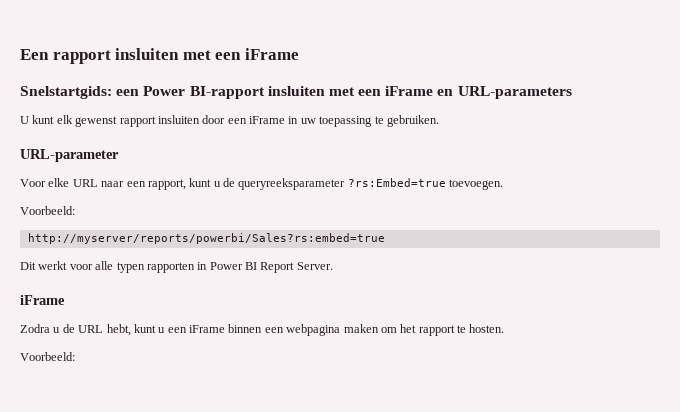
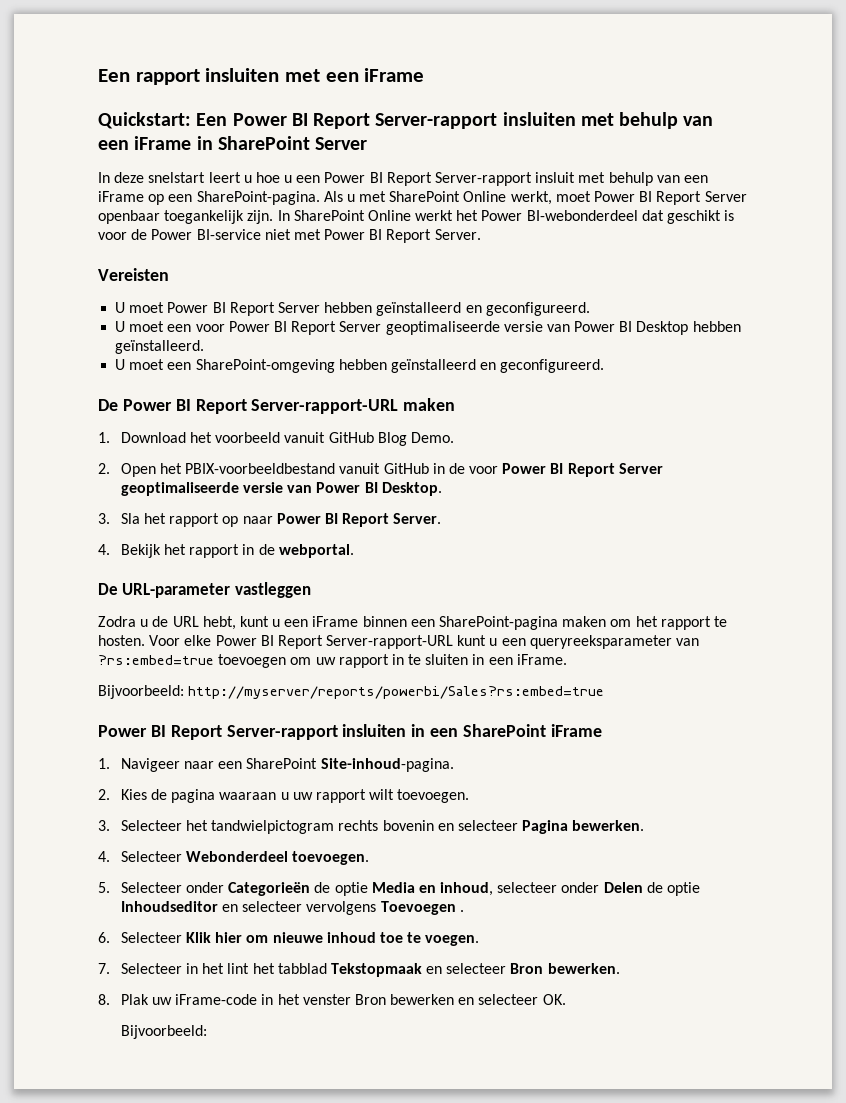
- Snelstartgids: een Power BI-rapport insluiten met een iFrame en URL-parameters
- U kunt elk gewenst rapport insluiten door een iFrame in uw toepassing te gebruiken.
- URL-parameter
- Voor elke URL naar een rapport, kunt u de queryreeksparameter ?rs:Embed=true toevoegen.
- Voorbeeld:
- http://myserver/reports/powerbi/Sales?rs:embed=true
- Dit werkt voor alle typen rapporten in Power BI Report Server.
- iFrame
+ Quickstart: Een Power BI Report Server-rapport insluiten met behulp van een iFrame in SharePoint Server
+ In deze snelstart leert u hoe u een Power BI Report Server-rapport insluit met behulp van een iFrame op een SharePoint-pagina. Als u met SharePoint Online werkt, moet Power BI Report Server openbaar toegankelijk zijn. In SharePoint Online werkt het Power BI-webonderdeel dat geschikt is voor de Power BI-service niet met Power BI Report Server.
+ Vereisten
+ U moet Power BI Report Server hebben geïnstalleerd en geconfigureerd.
+ U moet een voor Power BI Report Server geoptimaliseerde versie van Power BI Desktop hebben geïnstalleerd.
+ U moet een SharePoint-omgeving hebben geïnstalleerd en geconfigureerd.
+ De Power BI Report Server-rapport-URL maken
+ 1. Download het voorbeeld vanuit GitHub Blog Demo.
+ 2. Open het PBIX-voorbeeldbestand vanuit GitHub in de voor Power BI Report Server geoptimaliseerde versie van Power BI Desktop.
+ 3. Sla het rapport op naar Power BI Report Server.
+ 4. Bekijk het rapport in de webportal.
+ De URL-parameter vastleggen
- Zodra u de URL hebt, kunt u een iFrame binnen een webpagina maken om het rapport te hosten.
- Voorbeeld:
+ Zodra u de URL hebt, kunt u een iFrame binnen een SharePoint-pagina maken om het rapport te hosten. Voor elke Power BI Report Server-rapport-URL kunt u een queryreeksparameter van ?rs:embed=true toevoegen om uw rapport in te sluiten in een iFrame.
+ Bijvoorbeeld: http://myserver/reports/powerbi/Sales?rs:embed=true
+ Power BI Report Server-rapport insluiten in een SharePoint iFrame
+ 1. Navigeer naar een SharePoint Site-inhoud-pagina.
+ 2. Kies de pagina waaraan u uw rapport wilt toevoegen.
+ 3. Selecteer het tandwielpictogram rechts bovenin en selecteer Pagina bewerken.
+ 4. Selecteer Webonderdeel toevoegen.
+ 5. Selecteer onder Categorieën de optie Media en inhoud, selecteer onder Delen de optie Inhoudseditor en selecteer vervolgens Toevoegen .
+ 6. Selecteer Klik hier om nieuwe inhoud toe te voegen.
+ 7. Selecteer in het lint het tabblad Tekstopmaak en selecteer Bron bewerken.
+ 8. Plak uw iFrame-code in het venster Bron bewerken en selecteer OK.
+ Bijvoorbeeld:

